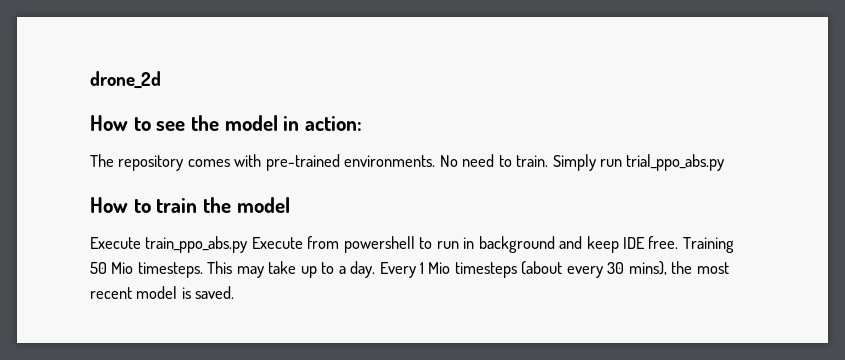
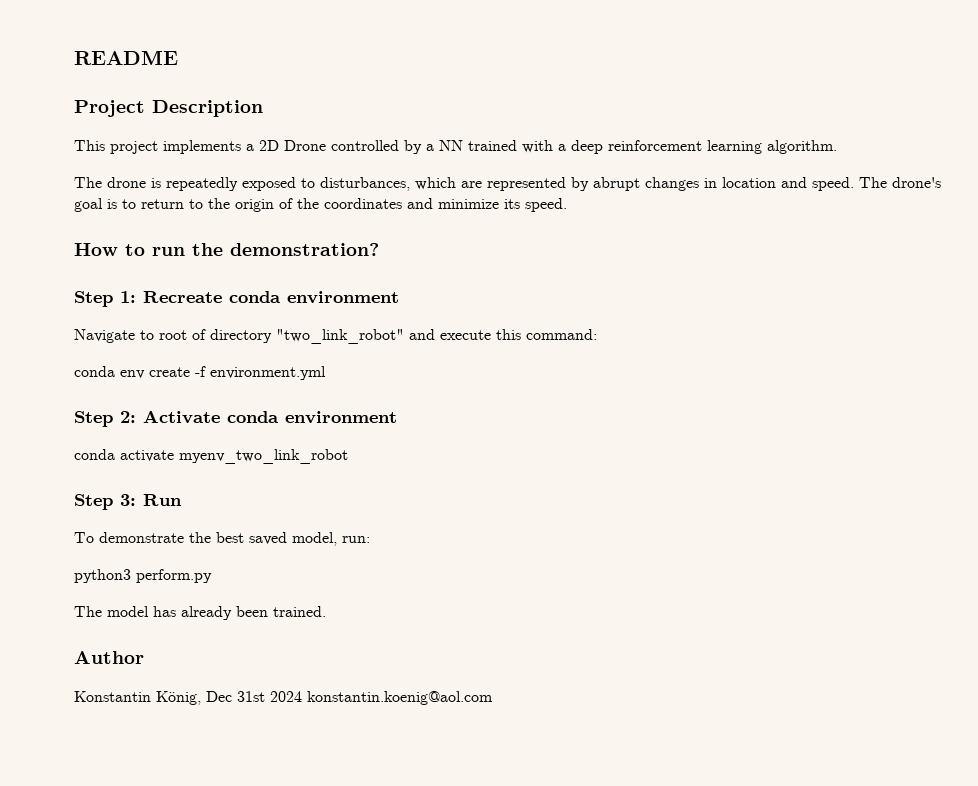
- drone_2d
- How to see the model in action:
- The repository comes with pre-trained environments. No need to train. Simply run trial_ppo_abs.py
- How to train the model
- Execute train_ppo_abs.py Execute from powershell to run in background and keep IDE free. Training 50 Mio timesteps. This may take up to a day. Every 1 Mio timesteps (about every 30 mins), the most recent model is saved.
+ README
+ Project Description
+ This project implements a 2D Drone controlled by a NN trained with a deep reinforcement learning algorithm.
+ The drone is repeatedly exposed to disturbances, which are represented by abrupt changes in location and speed. The drone's goal is to return to the origin of the coordinates and minimize its speed.
+ How to run the demonstration?
+ Step 1: Recreate conda environment
+ Navigate to root of directory "two_link_robot" and execute this command:
+ conda env create -f environment.yml
+ Step 2: Activate conda environment
+ conda activate myenv_two_link_robot
+ Step 3: Run
+ To demonstrate the best saved model, run:
+ python3 perform.py
+ The model has already been trained.
+ Author
+ Konstantin König, Dec 31st 2024 konstantin.koenig@aol.com

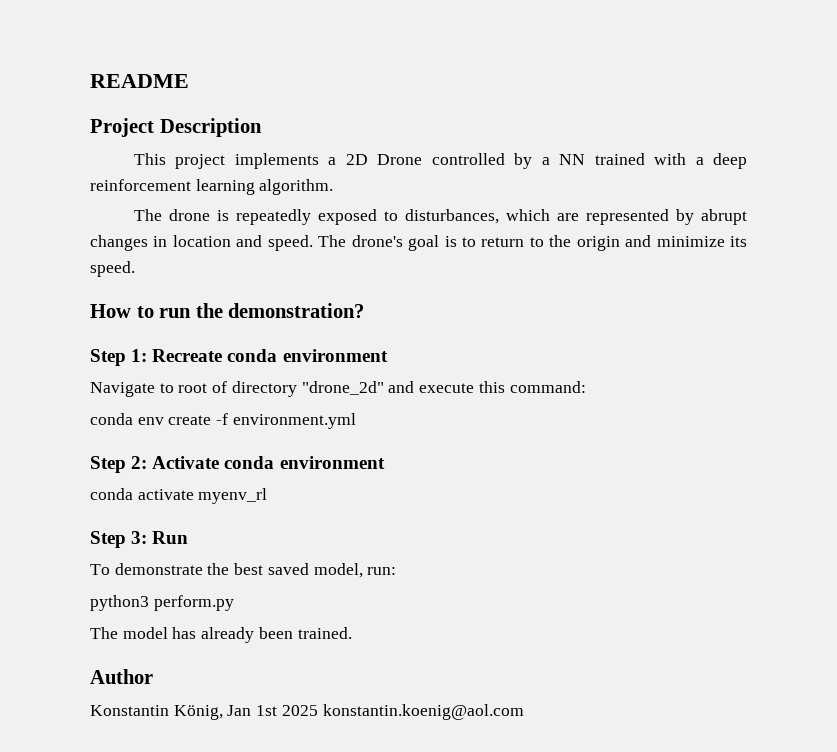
- The drone's goal is to return to the origin of the coordinates and minimize its speed.
+ The drone's goal is to return to the origin and minimize its speed.
- Navigate to root of directory "two_link_robot" and execute this command:
+ Navigate to root of directory "drone_2d" and execute this command:
- conda activate myenv_two_link_robot
+ conda activate myenv_rl
- Konstantin König, Dec 31st 2024 konstantin.koenig@aol.com
+ Konstantin König, Jan 1st 2025 konstantin.koenig@aol.com

